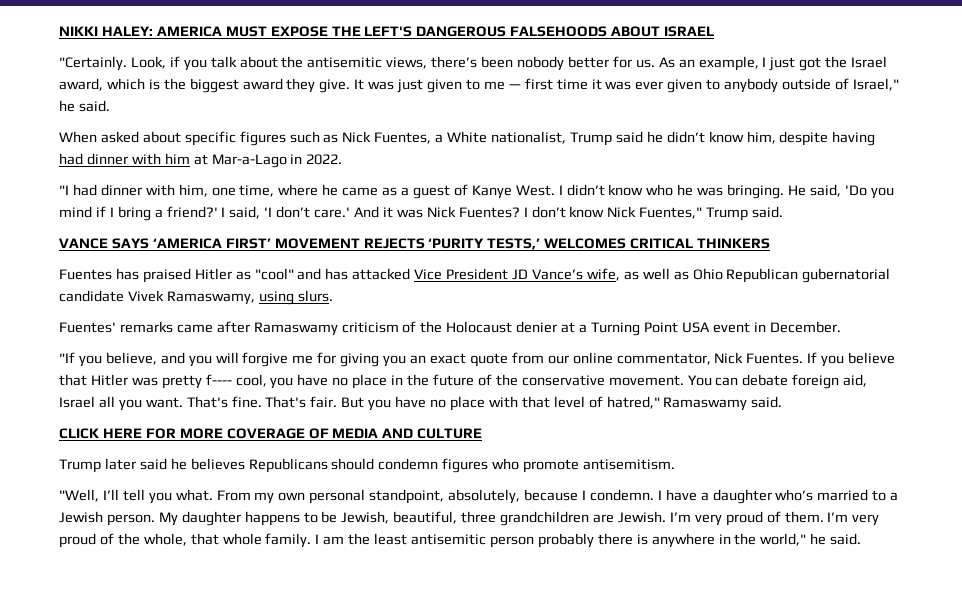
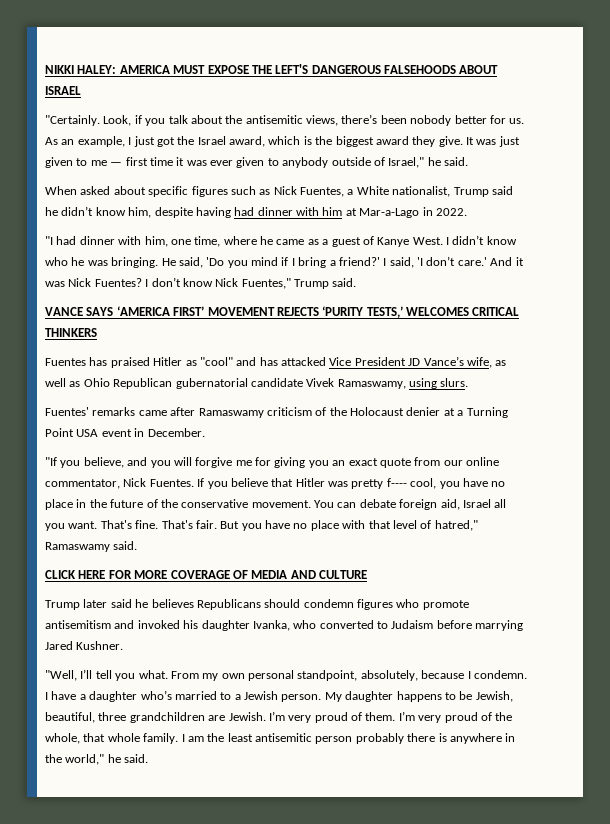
- Trump later said he believes Republicans should condemn figures who promote antisemitism.
+ Trump later said he believes Republicans should condemn figures who promote antisemitism and invoked his daughter Ivanka, who converted to Judaism before marrying Jared Kushner.

